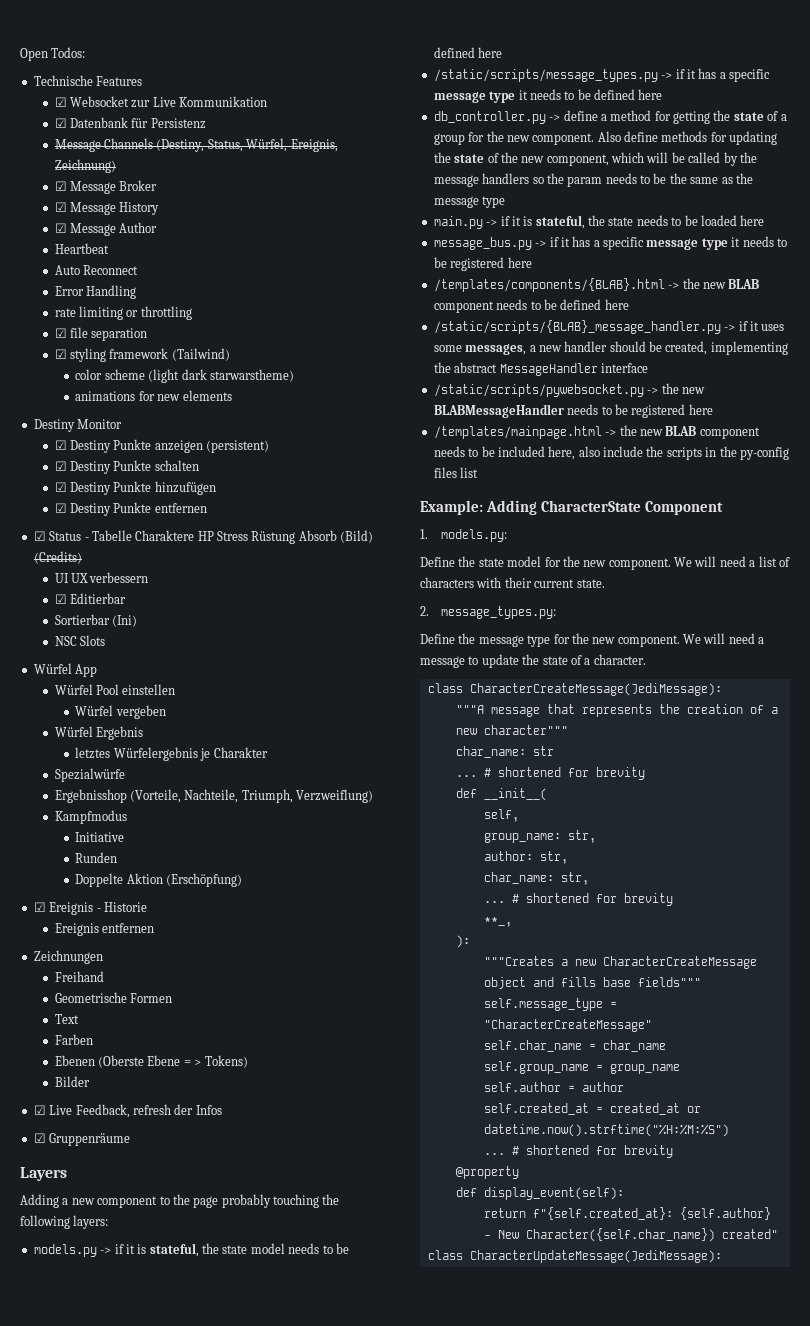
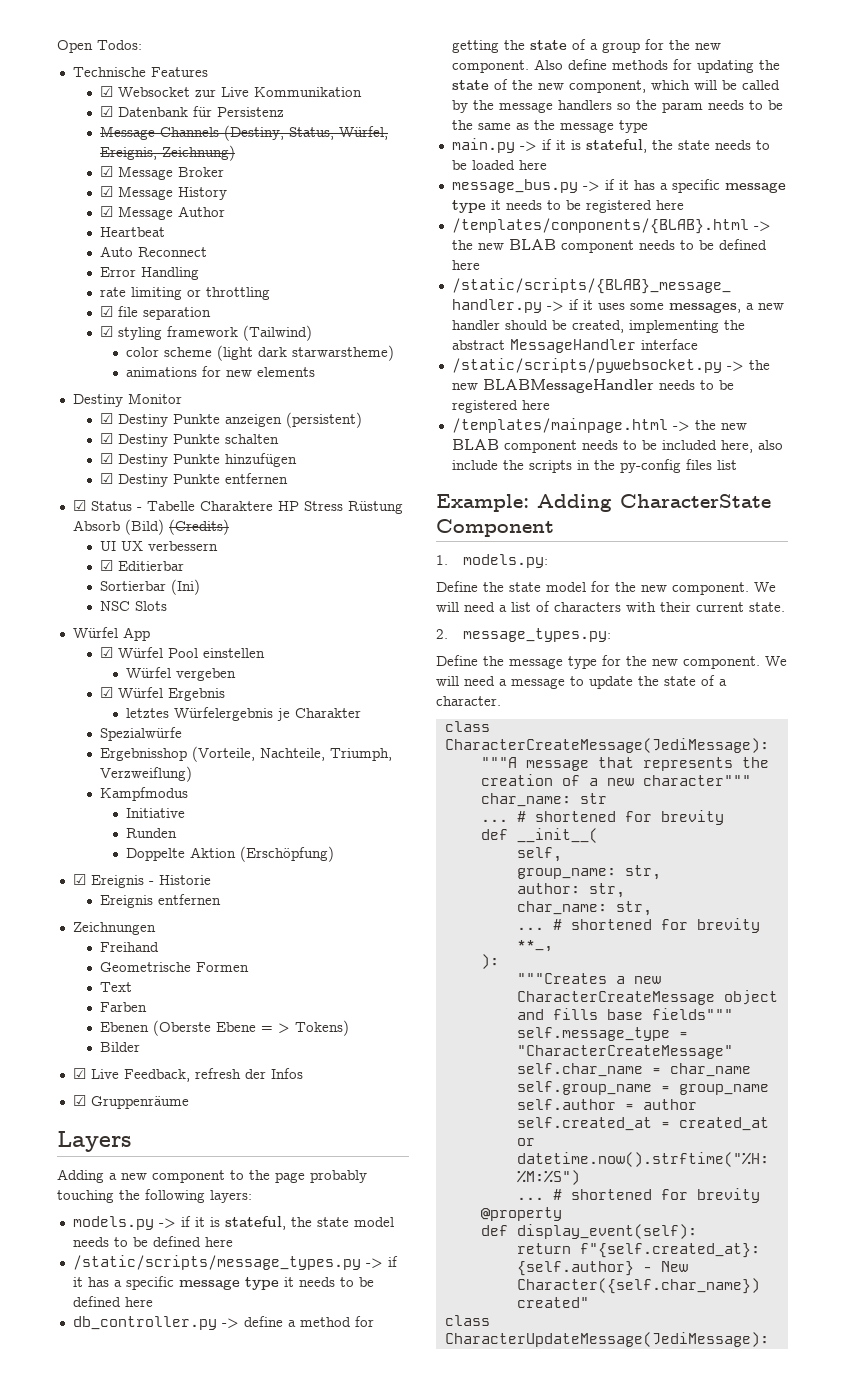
- Würfel Pool einstellen
+ ☑ Würfel Pool einstellen
- Würfel Ergebnis
+ ☑ Würfel Ergebnis

